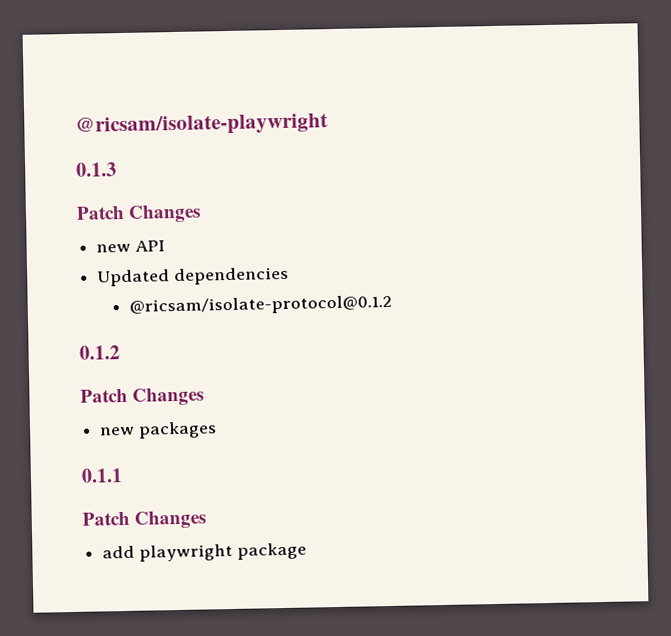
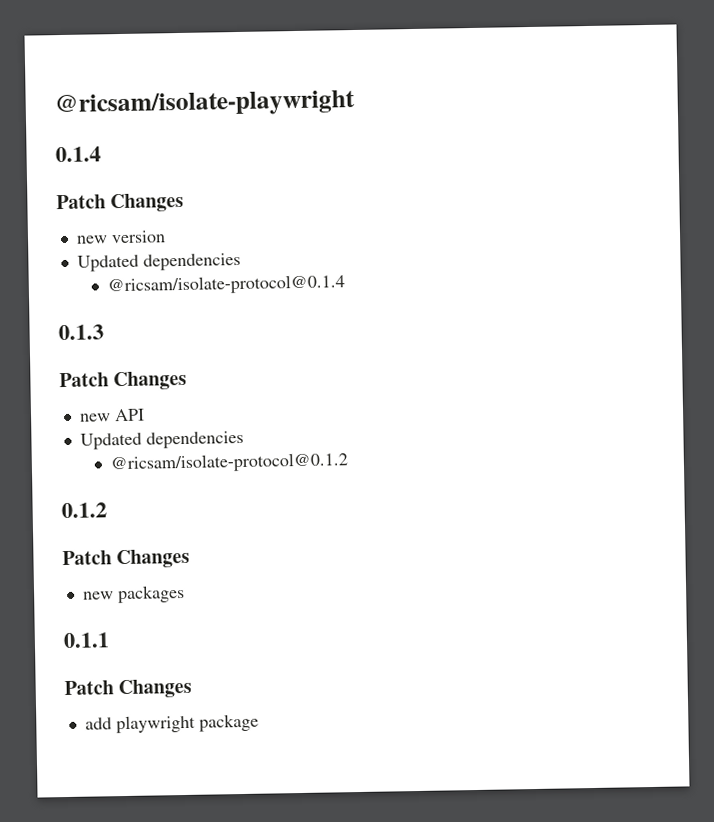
+ 0.1.4
+ Patch Changes
+ new version
+ Updated dependencies
+ @ricsam/isolate-protocol@0.1.4

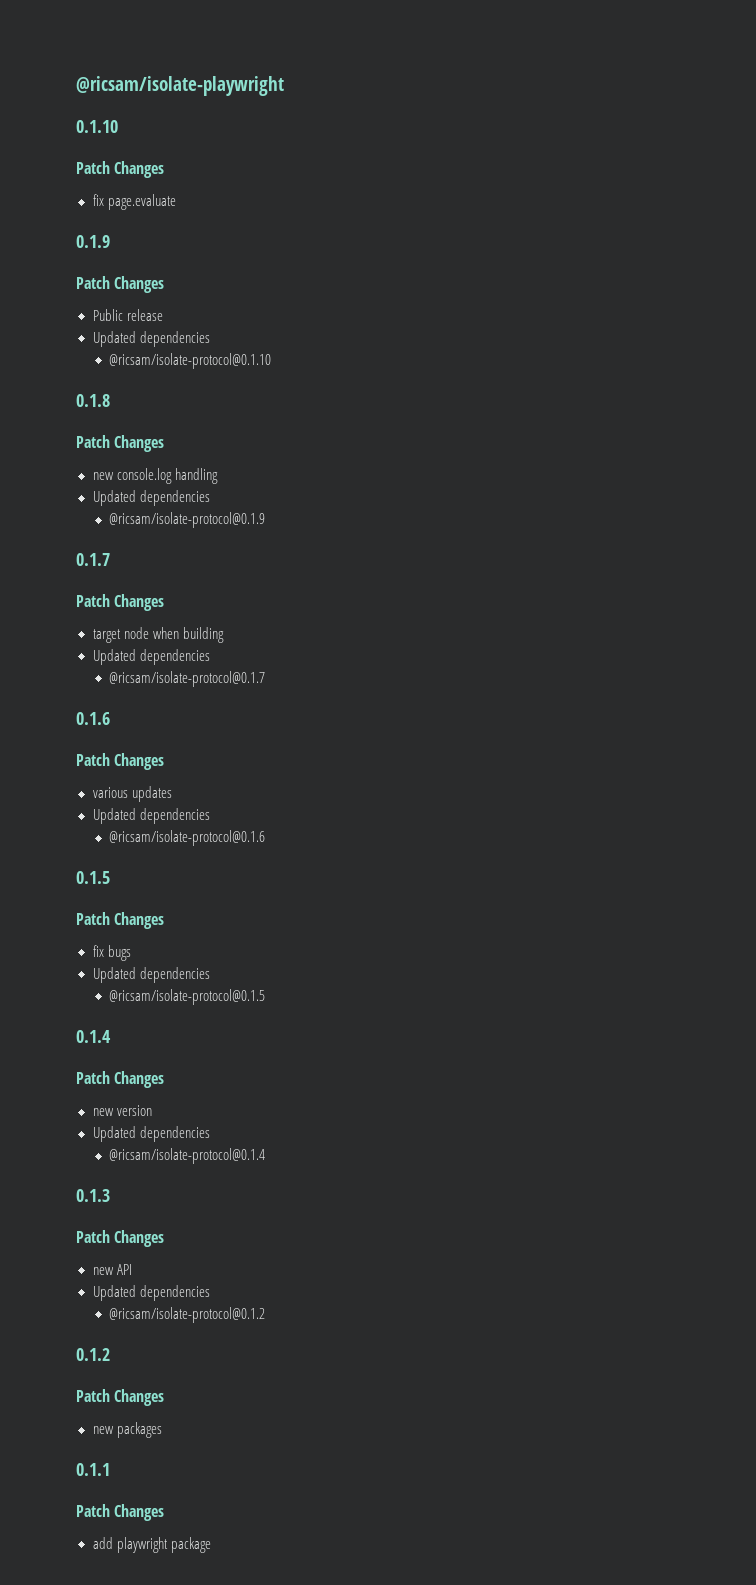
+ 0.1.10
+ Patch Changes
+ fix page.evaluate
+ 0.1.9
+ Patch Changes
+ Public release
+ Updated dependencies
+ @ricsam/isolate-protocol@0.1.10
+ 0.1.8
+ Patch Changes
+ new console.log handling
+ Updated dependencies
+ @ricsam/isolate-protocol@0.1.9
+ 0.1.7
+ Patch Changes
+ target node when building
+ Updated dependencies
+ @ricsam/isolate-protocol@0.1.7
+ 0.1.6
+ Patch Changes
+ various updates
+ Updated dependencies
+ @ricsam/isolate-protocol@0.1.6
+ 0.1.5
+ Patch Changes
+ fix bugs
+ Updated dependencies
+ @ricsam/isolate-protocol@0.1.5

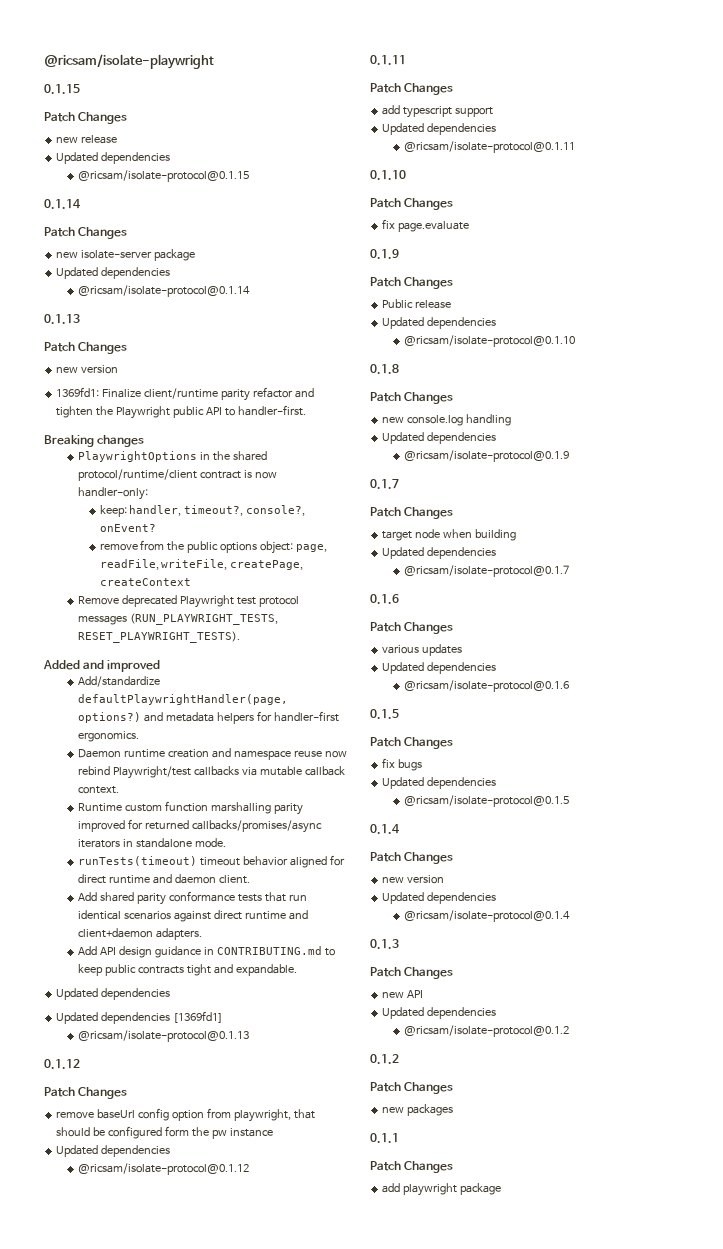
+ 0.1.15
+ Patch Changes
+ new release
+ Updated dependencies
+ @ricsam/isolate-protocol@0.1.15
+ 0.1.14
+ Patch Changes
+ new isolate-server package
+ Updated dependencies
+ @ricsam/isolate-protocol@0.1.14
+ 0.1.13
+ Patch Changes
+ new version
+ 1369fd1: Finalize client/runtime parity refactor and tighten the Playwright public API to handler-first.
+ Breaking changes
+ PlaywrightOptions in the shared protocol/runtime/client contract is now handler-only:
+ keep: handler, timeout?, console?, onEvent?
+ remove from the public options object: page, readFile, writeFile, createPage, createContext
+ Remove deprecated Playwright test protocol messages (RUN_PLAYWRIGHT_TESTS, RESET_PLAYWRIGHT_TESTS).
+ Added and improved
+ Add/standardize defaultPlaywrightHandler(page, options?) and metadata helpers for handler-first ergonomics.
+ Daemon runtime creation and namespace reuse now rebind Playwright/test callbacks via mutable callback context.
+ Runtime custom function marshalling parity improved for returned callbacks/promises/async iterators in standalone mode.
+ runTests(timeout) timeout behavior aligned for direct runtime and daemon client.
+ Add shared parity conformance tests that run identical scenarios against direct runtime and client+daemon adapters.
+ Add API design guidance in CONTRIBUTING.md to keep public contracts tight and expandable.
+ Updated dependencies
+ Updated dependencies [1369fd1]
+ @ricsam/isolate-protocol@0.1.13
+ 0.1.12
+ Patch Changes
+ remove baseUrl config option from playwright, that should be configured form the pw instance
+ Updated dependencies
+ @ricsam/isolate-protocol@0.1.12
+ 0.1.11
+ Patch Changes
+ add typescript support
+ Updated dependencies
+ @ricsam/isolate-protocol@0.1.11

